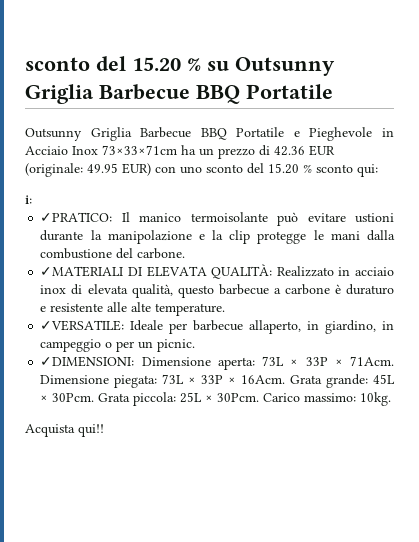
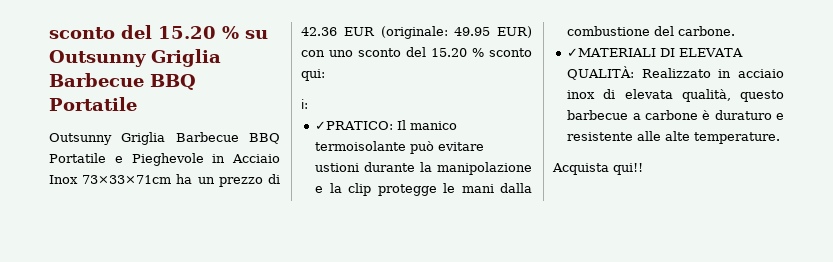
- ✓VERSATILE: Ideale per barbecue allaperto, in giardino, in campeggio o per un picnic.
- ✓DIMENSIONI: Dimensione aperta: 73L × 33P × 71Acm. Dimensione piegata: 73L × 33P × 16Acm. Grata grande: 45L × 30Pcm. Grata piccola: 25L × 30Pcm. Carico massimo: 10kg.

